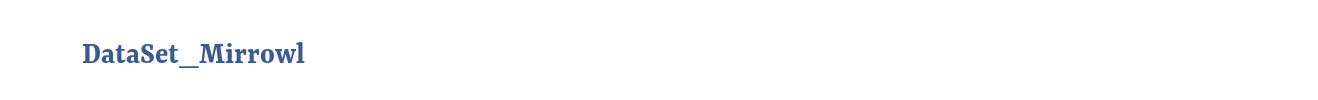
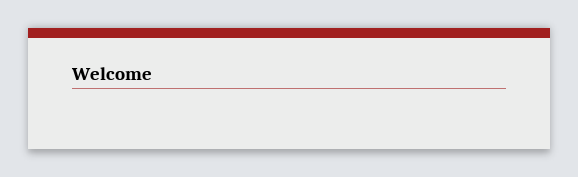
- DataSet_Mirrowl
+ Welcome

